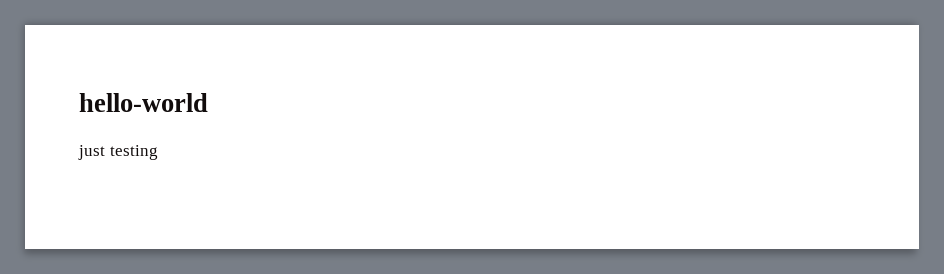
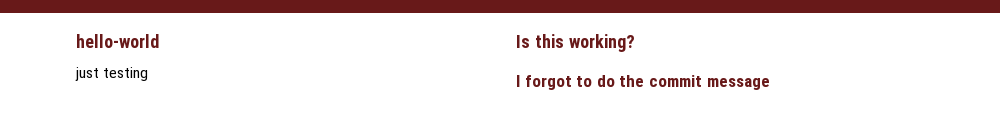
+ Is this working?
+ I forgot to do the commit message

